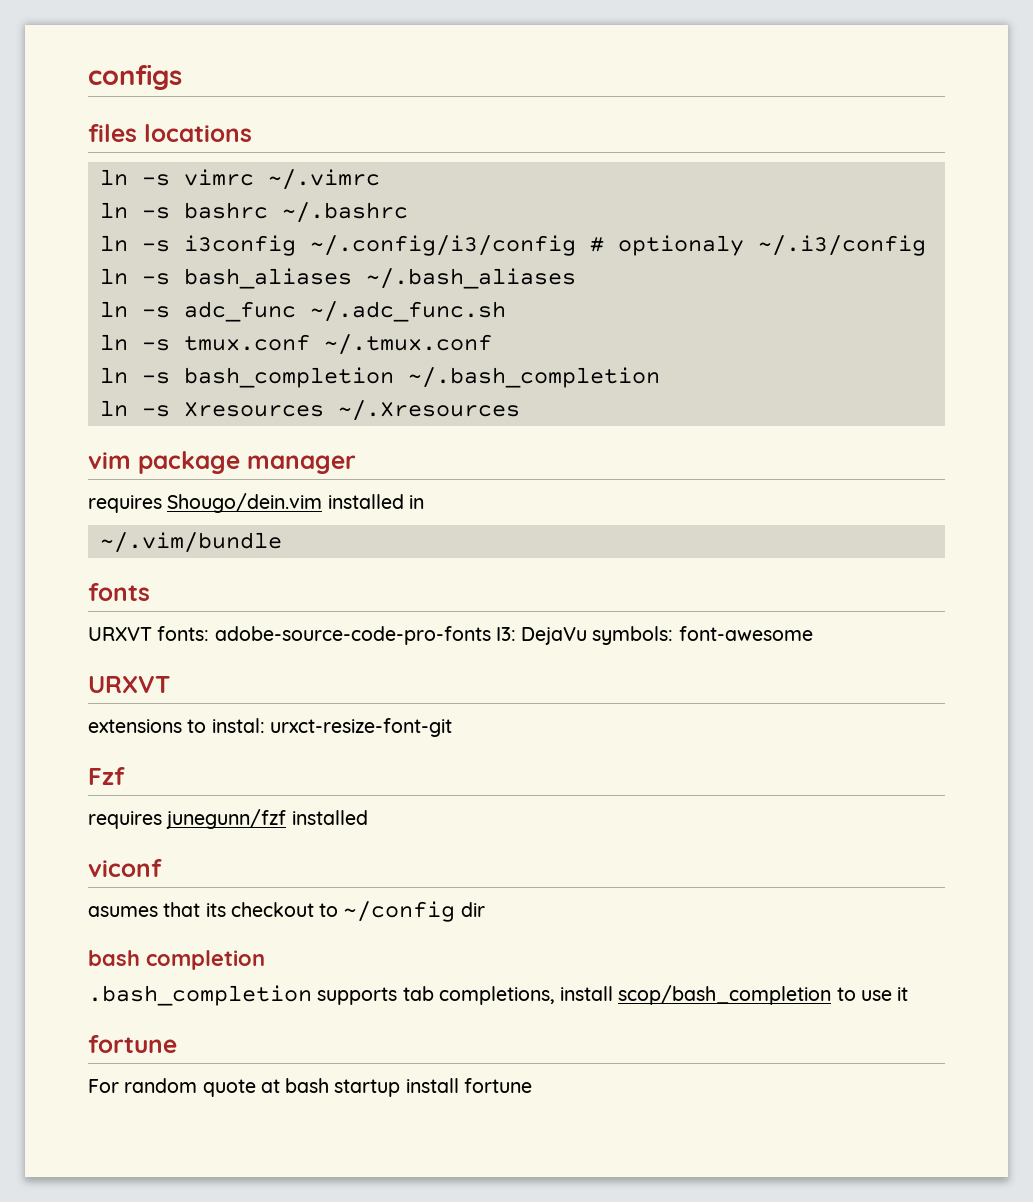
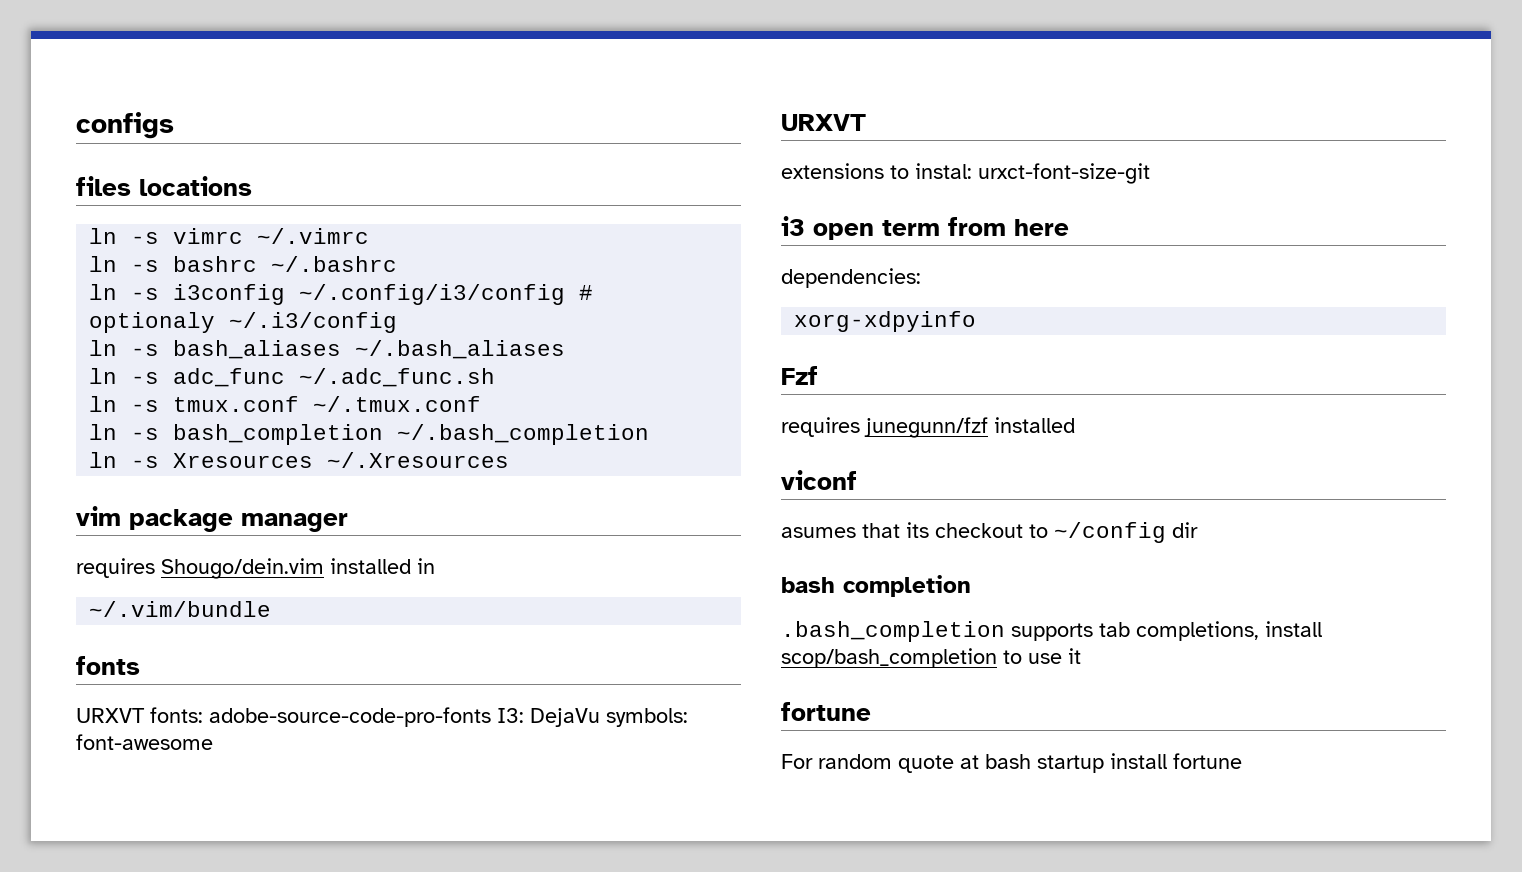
- extensions to instal: urxct-resize-font-git
+ extensions to instal: urxct-font-size-git
+ i3 open term from here
+ dependencies:
+ xorg-xdpyinfo

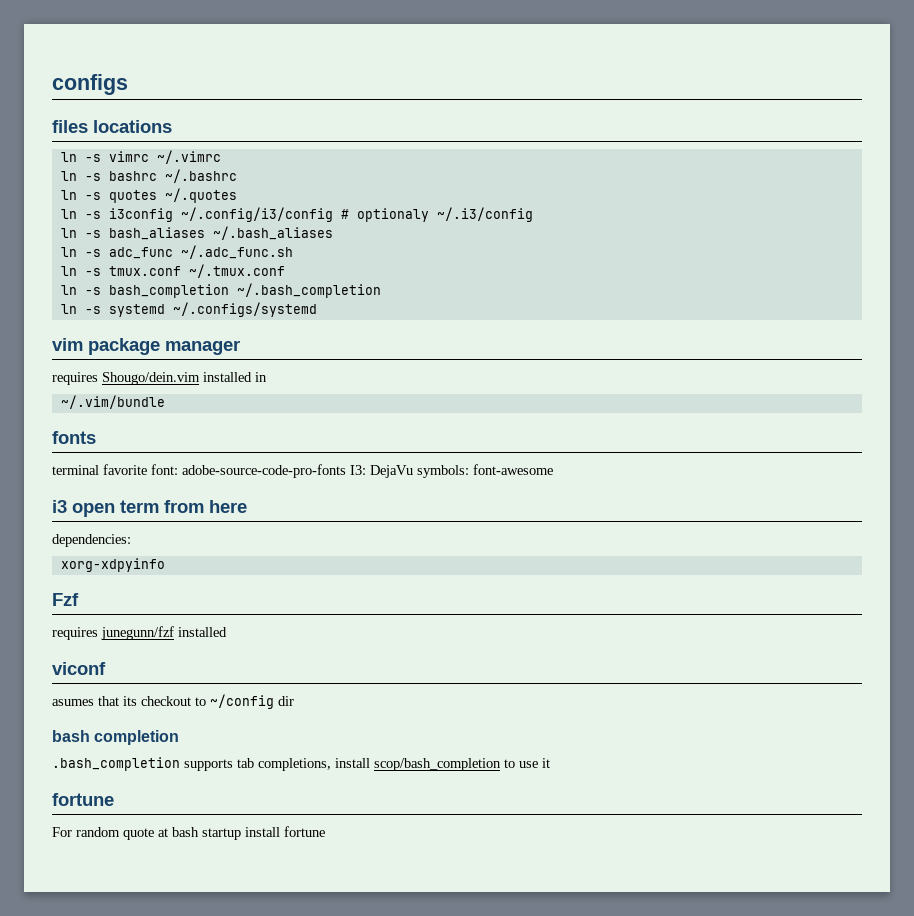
+ ln -s quotes ~/.quotes
- ln -s Xresources ~/.Xresources
+ ln -s systemd ~/.configs/systemd
- URXVT fonts: adobe-source-code-pro-fonts I3: DejaVu symbols: font-awesome
- URXVT
- extensions to instal: urxct-font-size-git
+ terminal favorite font: adobe-source-code-pro-fonts I3: DejaVu symbols: font-awesome

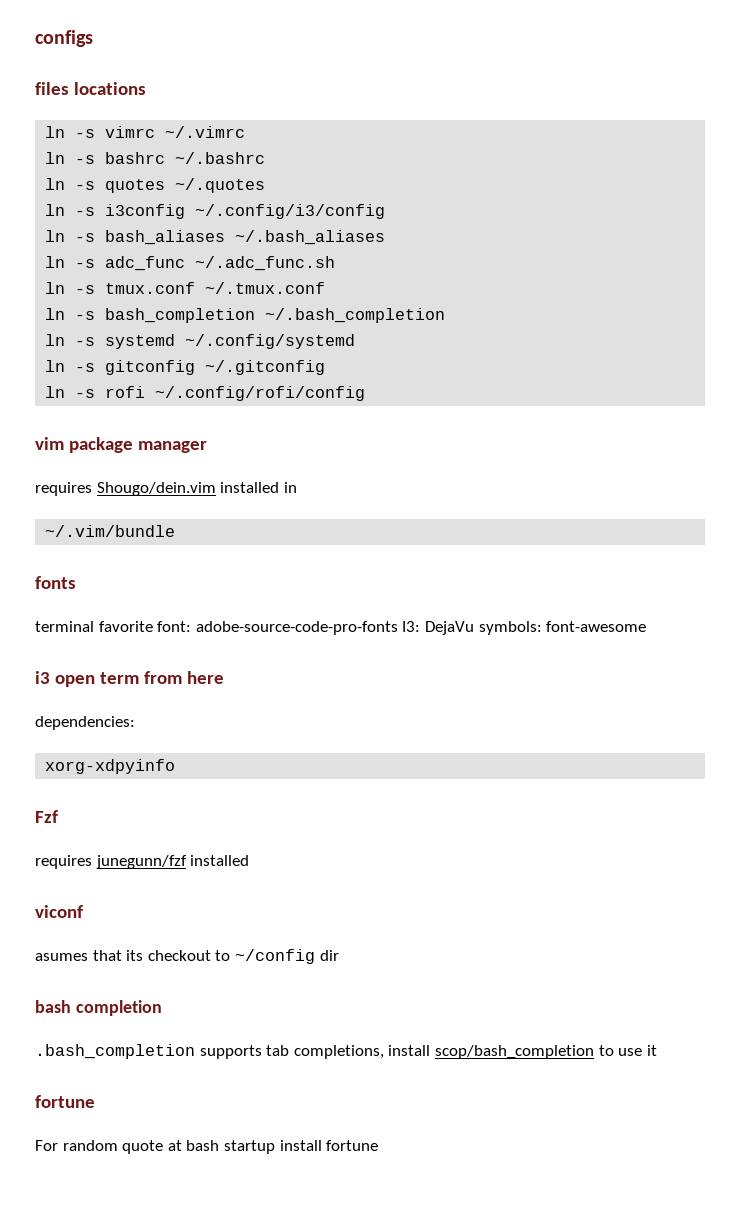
- ln -s i3config ~/.config/i3/config # optionaly ~/.i3/config
+ ln -s i3config ~/.config/i3/config
- ln -s systemd ~/.configs/systemd
+ ln -s systemd ~/.config/systemd
+ ln -s gitconfig ~/.gitconfig
+ ln -s rofi ~/.config/rofi/config

